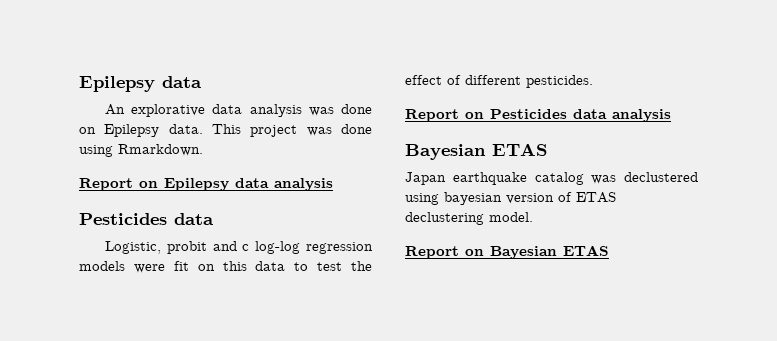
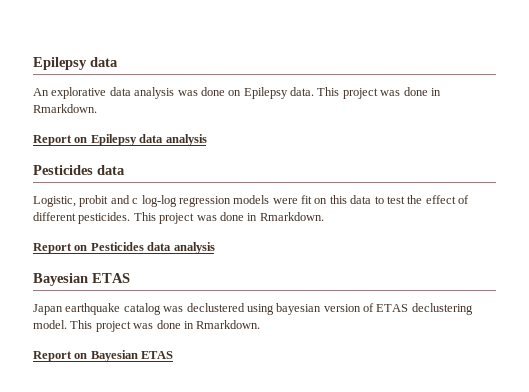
- An explorative data analysis was done on Epilepsy data. This project was done using Rmarkdown.
+ An explorative data analysis was done on Epilepsy data. This project was done in Rmarkdown.
- Logistic, probit and c log-log regression models were fit on this data to test the effect of different pesticides.
+ Logistic, probit and c log-log regression models were fit on this data to test the effect of different pesticides. This project was done in Rmarkdown.
- Japan earthquake catalog was declustered using bayesian version of ETAS declustering model.
+ Japan earthquake catalog was declustered using bayesian version of ETAS declustering model. This project was done in Rmarkdown.

